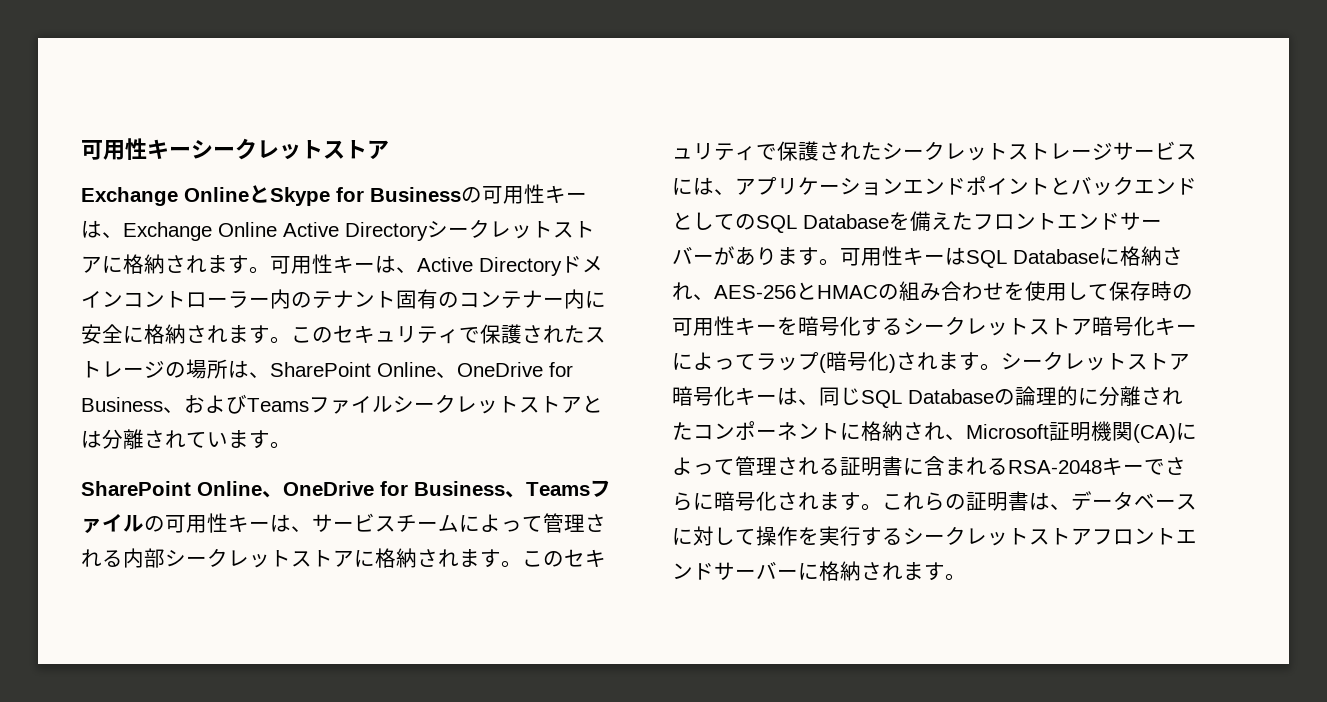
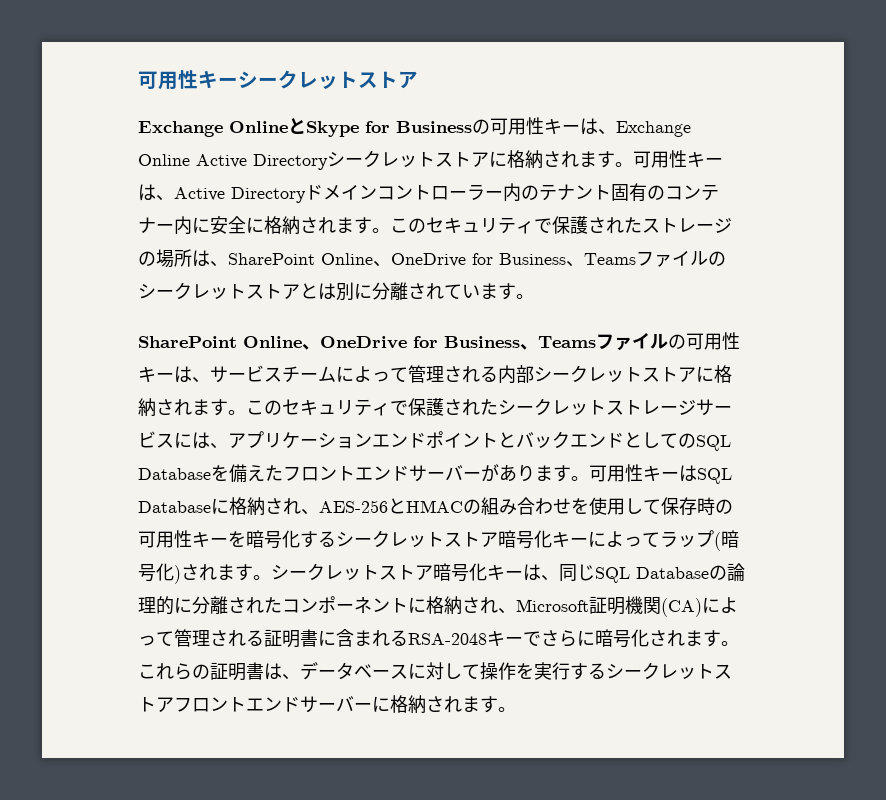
- このセキュリティで保護されたストレージの場所は、SharePoint Online、OneDrive for Business、およびTeamsファイルシークレットストアとは分離されています。
+ このセキュリティで保護されたストレージの場所は、SharePoint Online、OneDrive for Business、Teamsファイルのシークレットストアとは別に分離されています。

